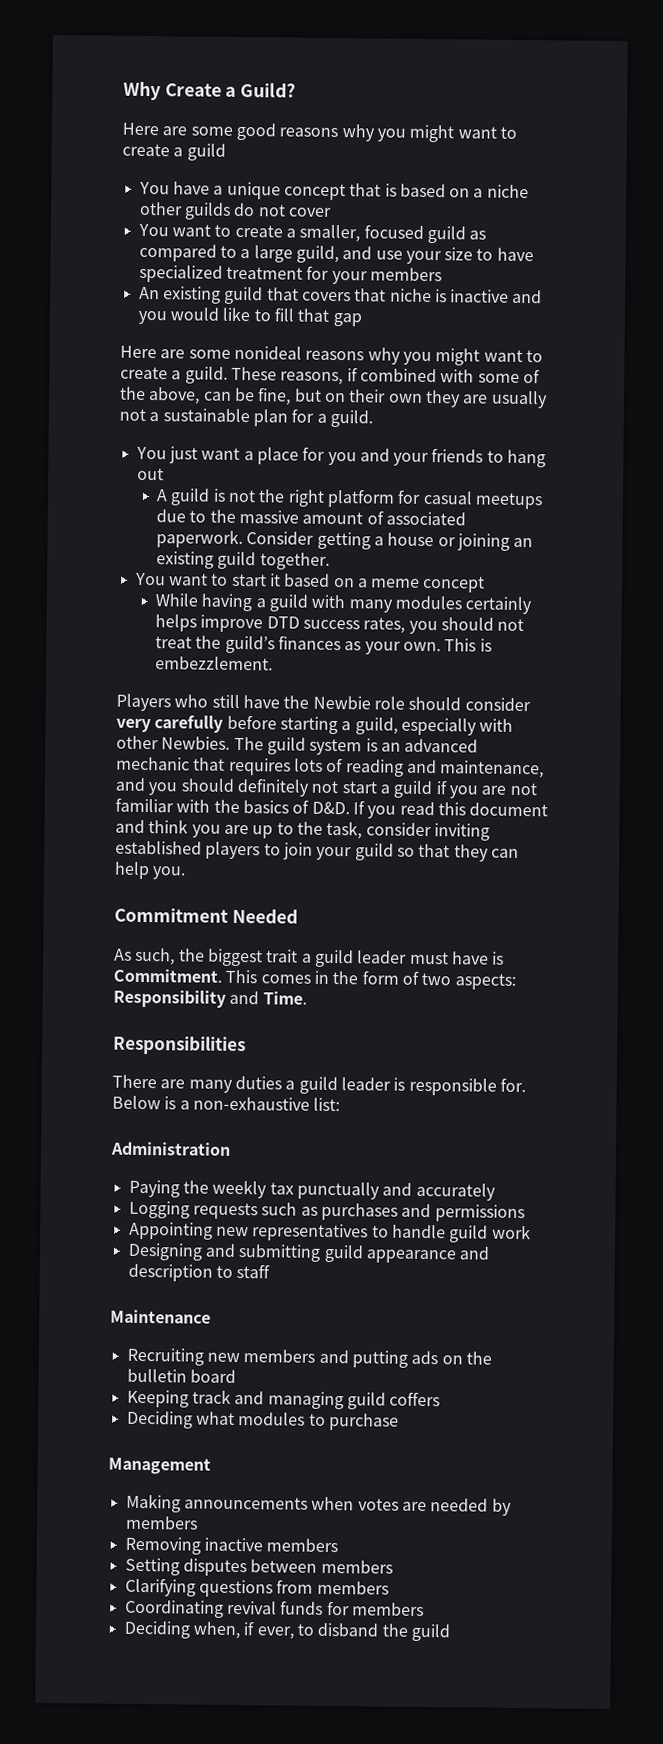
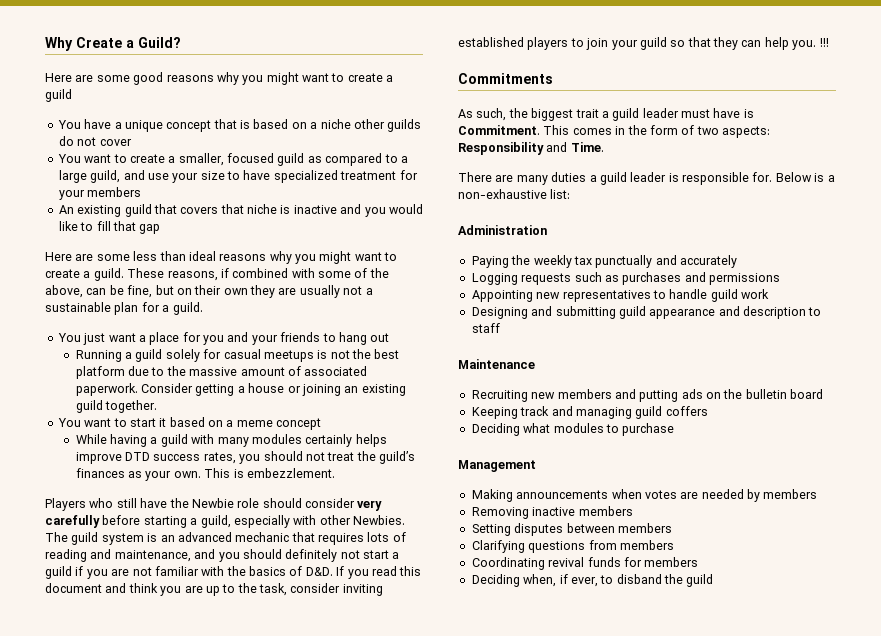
- Here are some nonideal reasons why you might want to create a guild.
+ Here are some less than ideal reasons why you might want to create a guild.
- A guild is not the right platform for casual meetups due to the massive amount of associated paperwork.
+ Running a guild solely for casual meetups is not the best platform due to the massive amount of associated paperwork.
- The guild system is an advanced mechanic that requires lots of reading and maintenance, and you should definitely not start a guild if you are not familiar with the basics of D&D. If you read this document and think you are up to the task, consider inviting established players to join your guild so that they can help you.
- Commitment Needed
+ The guild system is an advanced mechanic that requires lots of reading and maintenance, and you should definitely not start a guild if you are not familiar with the basics of D&D. If you read this document and think you are up to the task, consider inviting established players to join your guild so that they can help you. !!!
+ Commitments
- Responsibilities

